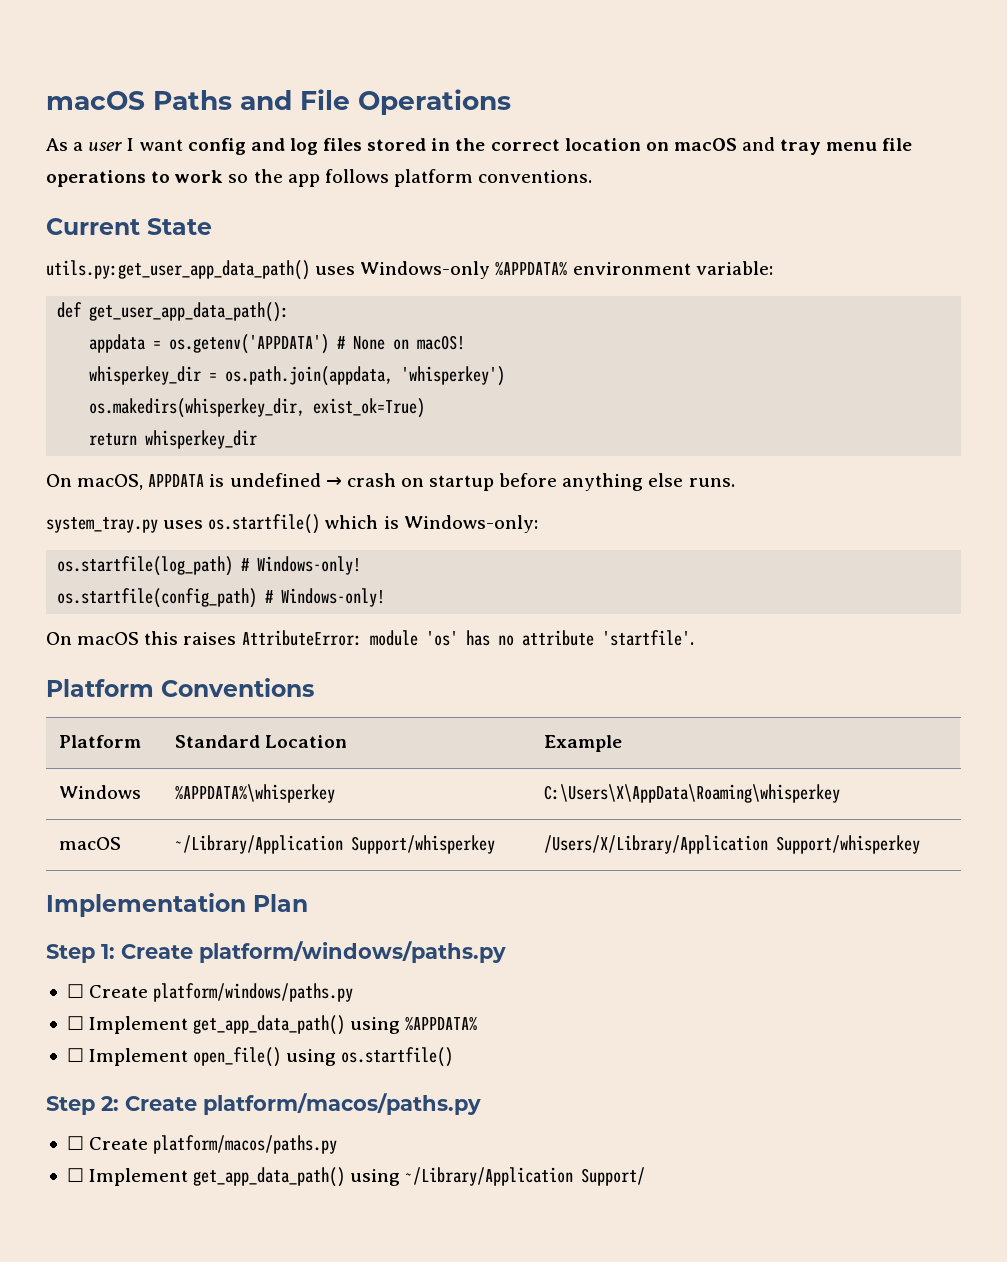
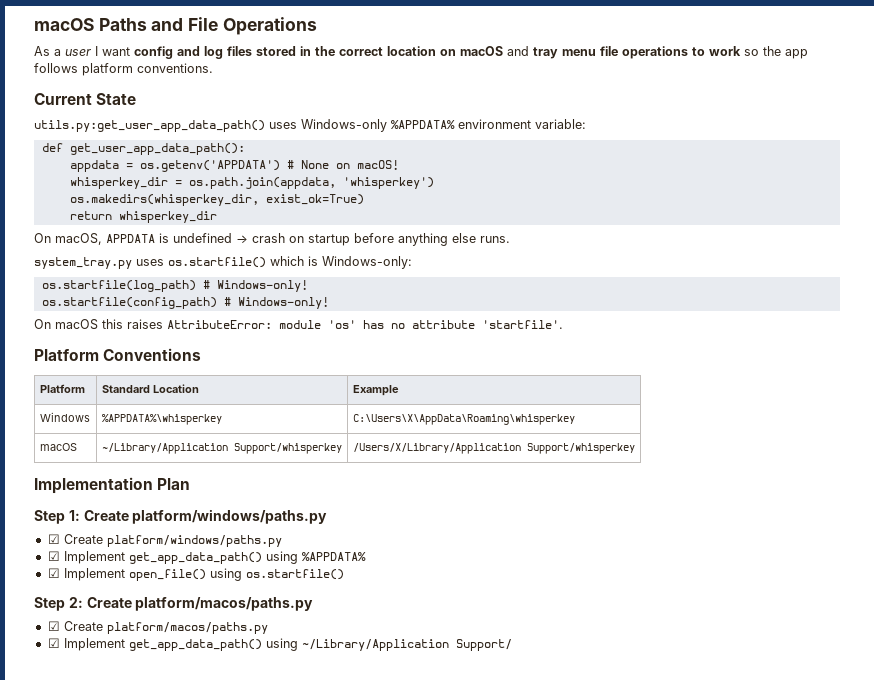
- ☐ Create platform/windows/paths.py
- ☐ Implement get_app_data_path() using %APPDATA%
+ ☑ Create platform/windows/paths.py
+ ☑ Implement get_app_data_path() using %APPDATA%
- ☐ Implement open_file() using os.startfile()
+ ☑ Implement open_file() using os.startfile()
- ☐ Create platform/macos/paths.py
- ☐ Implement get_app_data_path() using ~/Library/Application Support/
+ ☑ Create platform/macos/paths.py
+ ☑ Implement get_app_data_path() using ~/Library/Application Support/

